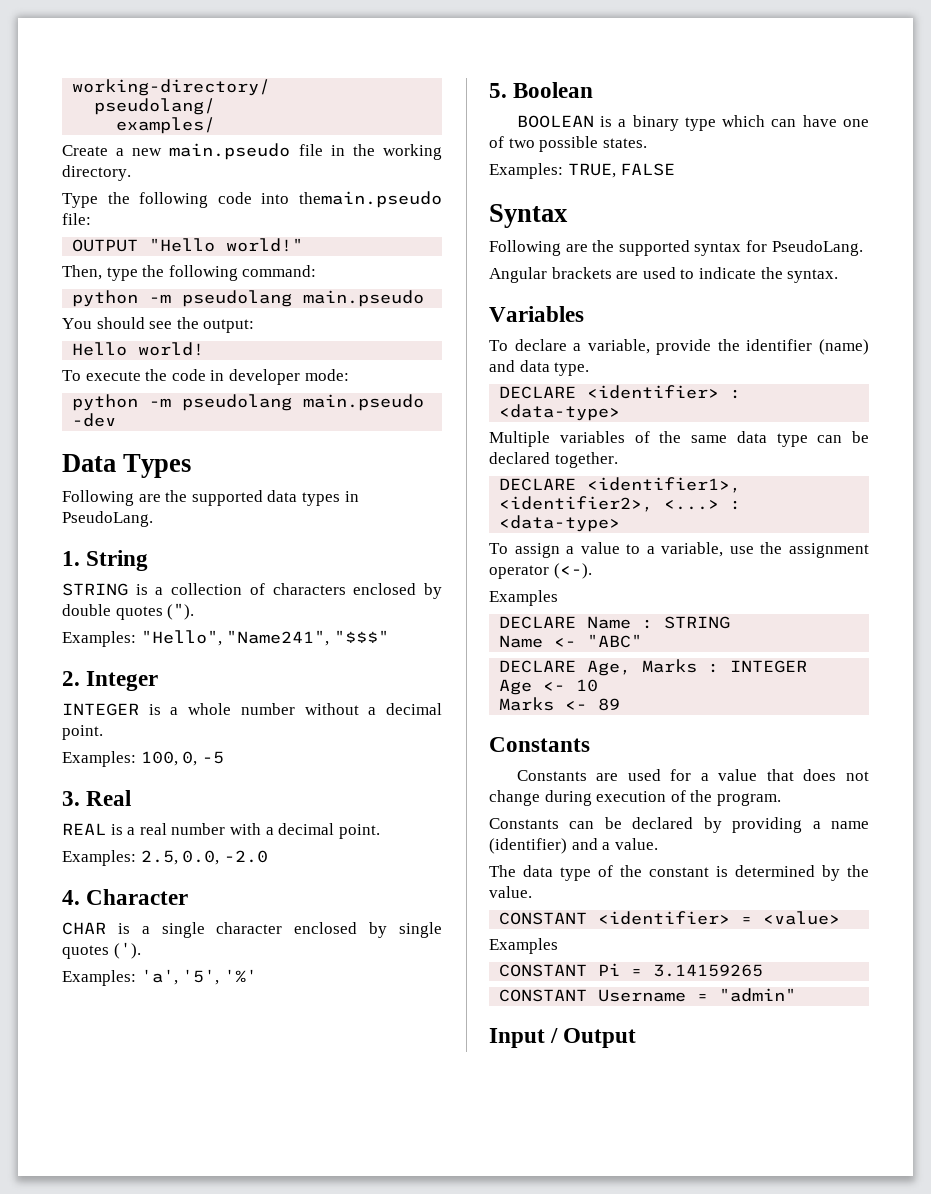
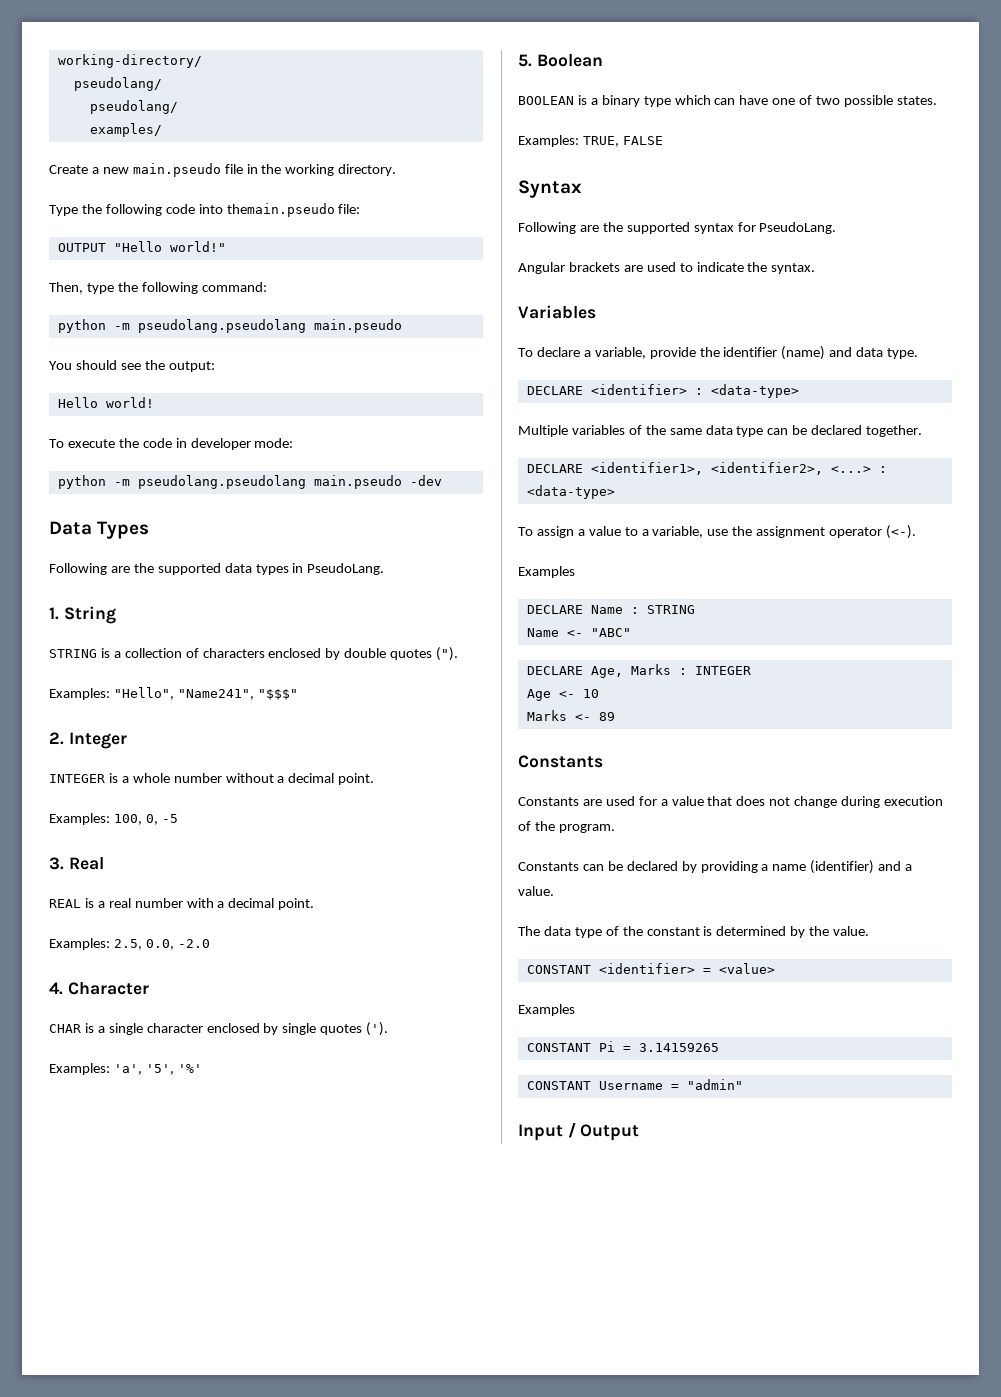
  working-directory/
+ pseudolang/
  Then, type the following command:
- python -m pseudolang main.pseudo
+ python -m pseudolang.pseudolang main.pseudo
- python -m pseudolang main.pseudo -dev
+ python -m pseudolang.pseudolang main.pseudo -dev

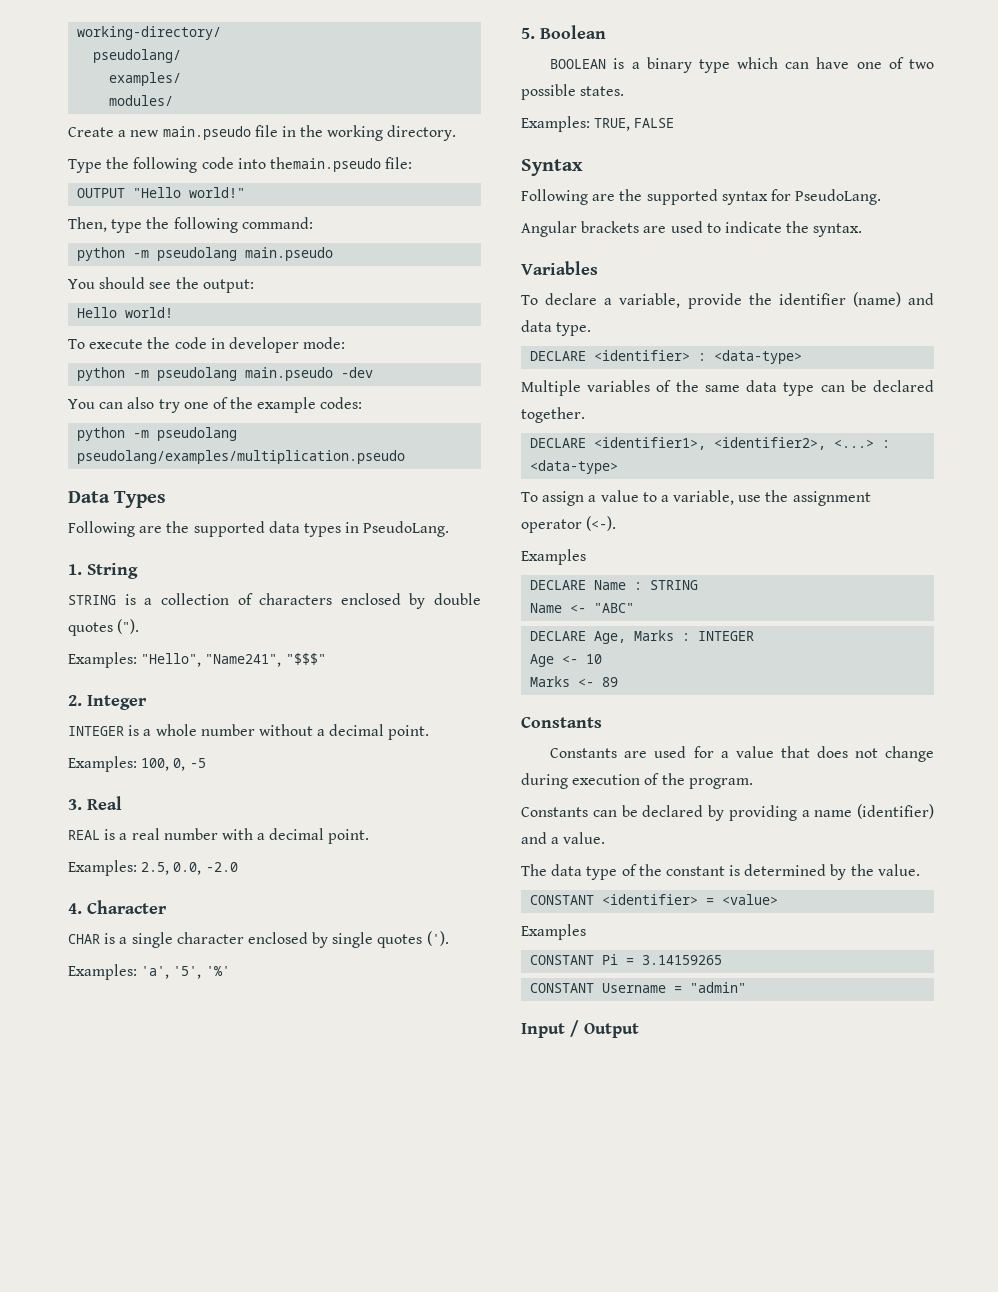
  working-directory/
  pseudolang/
- pseudolang/
  examples/
+ modules/
  Then, type the following command:
- python -m pseudolang.pseudolang main.pseudo
+ python -m pseudolang main.pseudo
- python -m pseudolang.pseudolang main.pseudo -dev
+ python -m pseudolang main.pseudo -dev
+ You can also try one of the example codes:
+ python -m pseudolang pseudolang/examples/multiplication.pseudo

